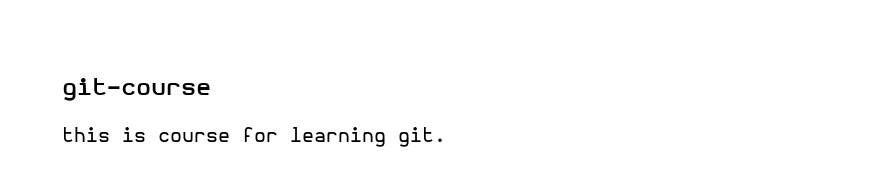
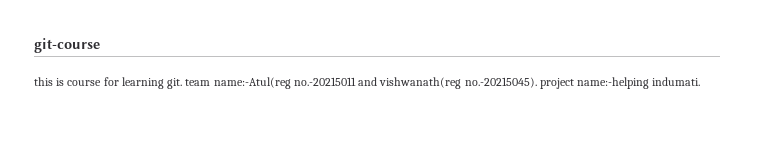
- this is course for learning git.
+ this is course for learning git. team name:-Atul(reg no.-20215011 and vishwanath(reg no.-20215045). project name:-helping indumati.

